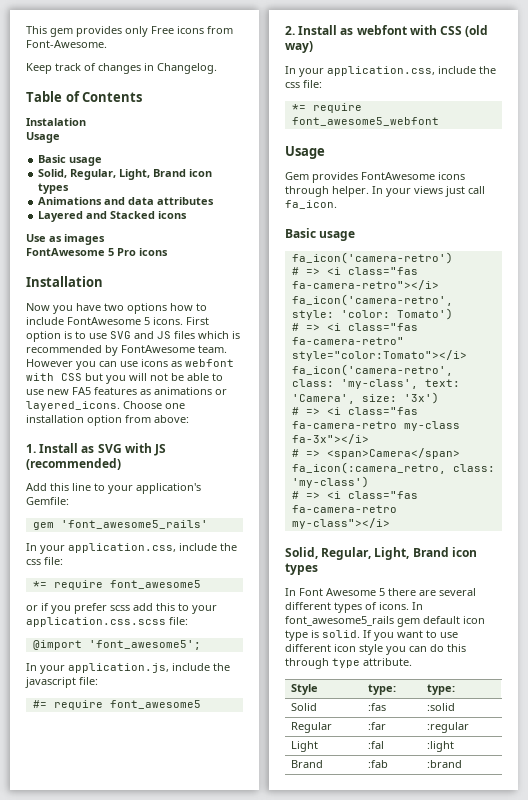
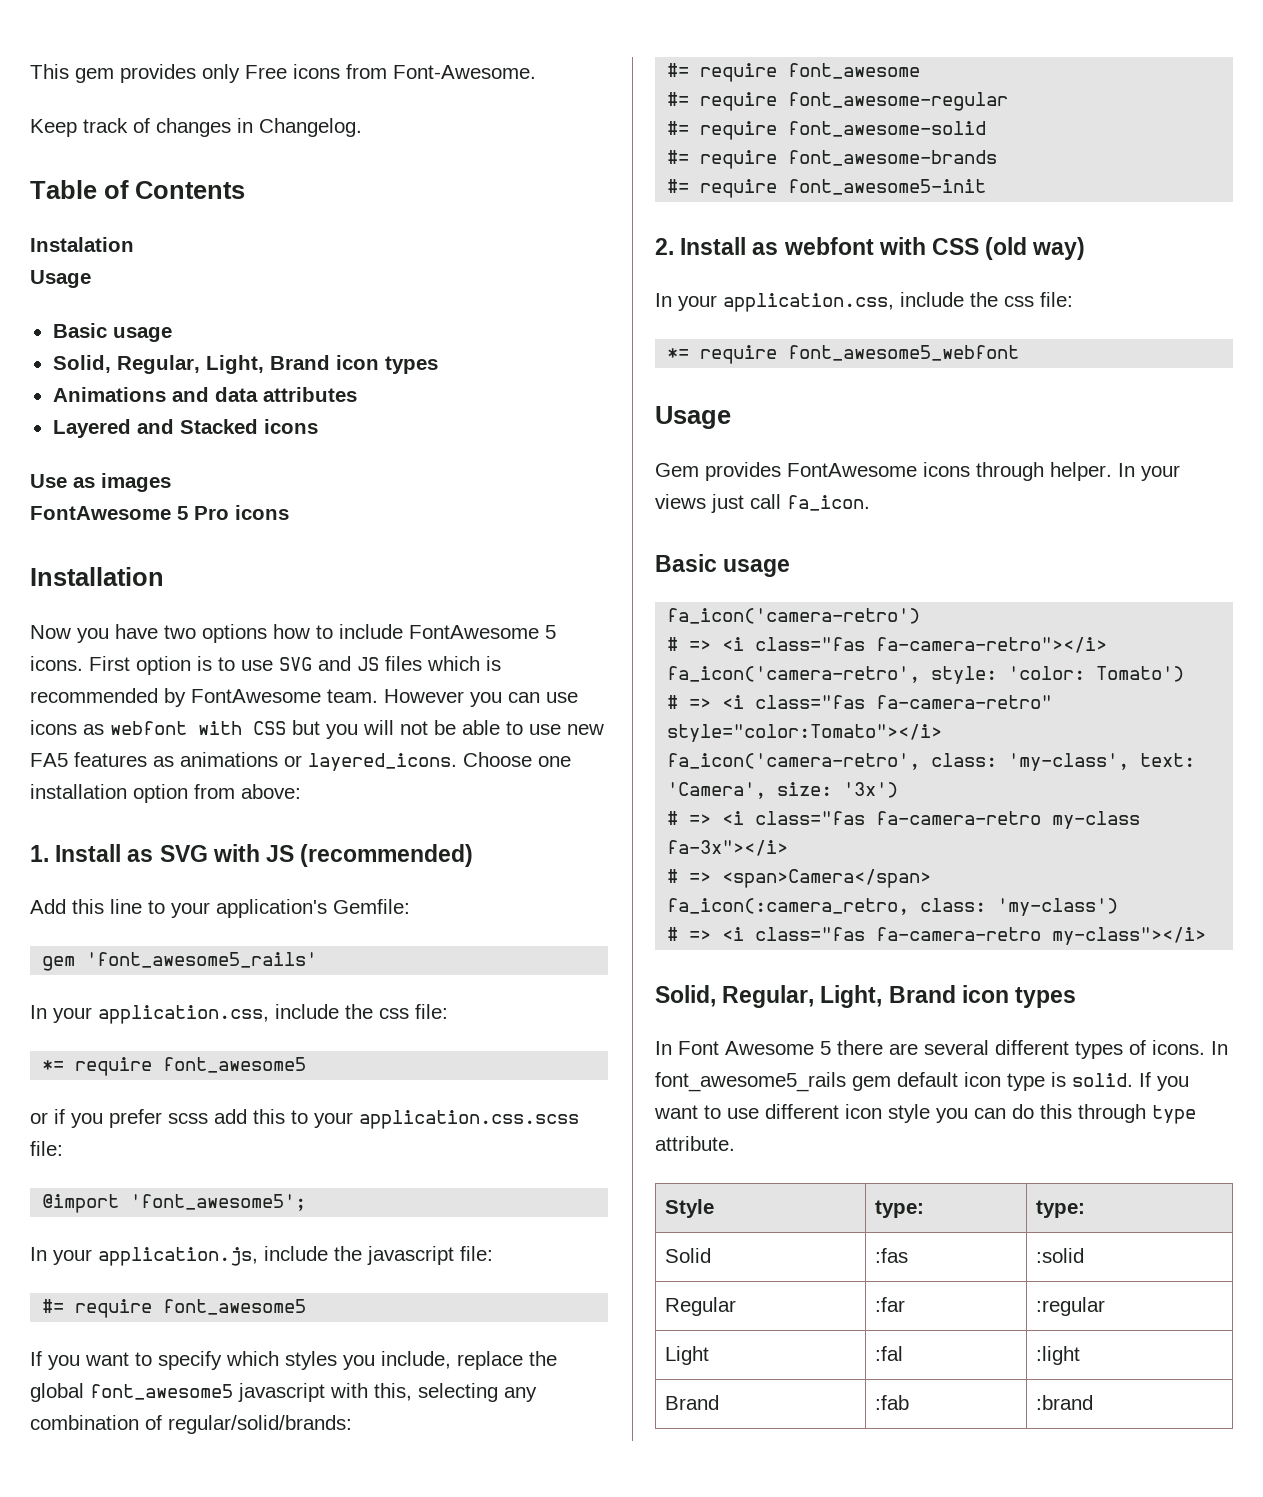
+ If you want to specify which styles you include, replace the global font_awesome5 javascript with this, selecting any combination of regular/solid/brands:
+ #= require font_awesome
+ #= require font_awesome-regular
+ #= require font_awesome-solid
+ #= require font_awesome-brands
+ #= require font_awesome5-init

